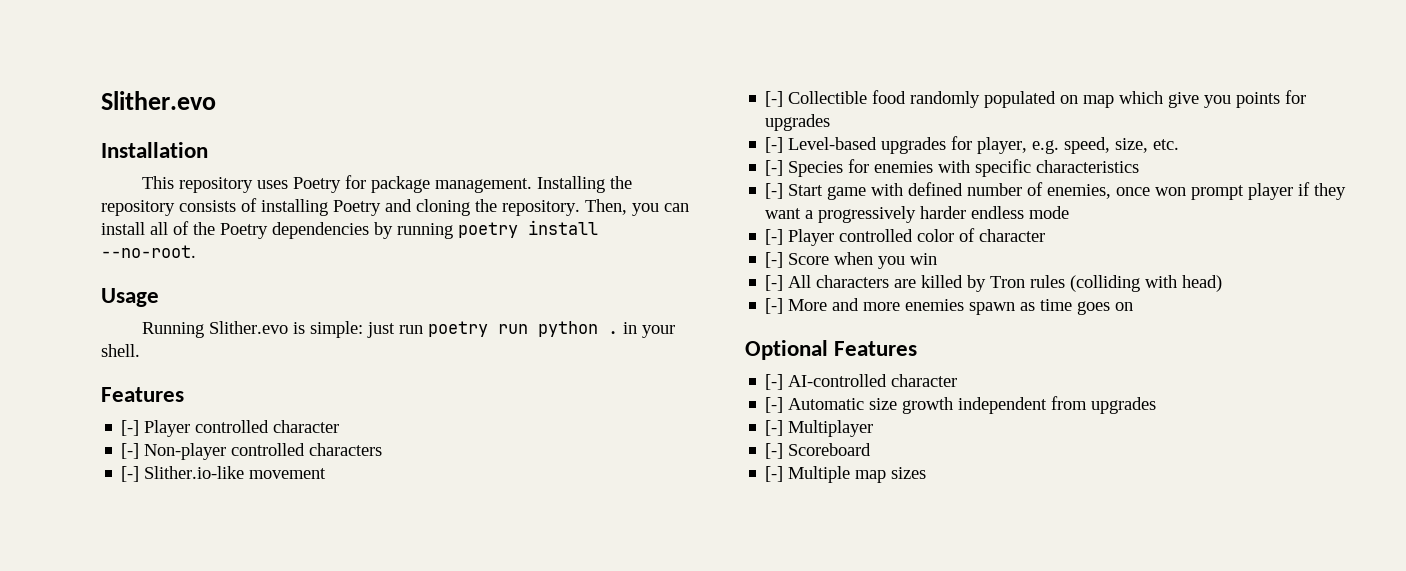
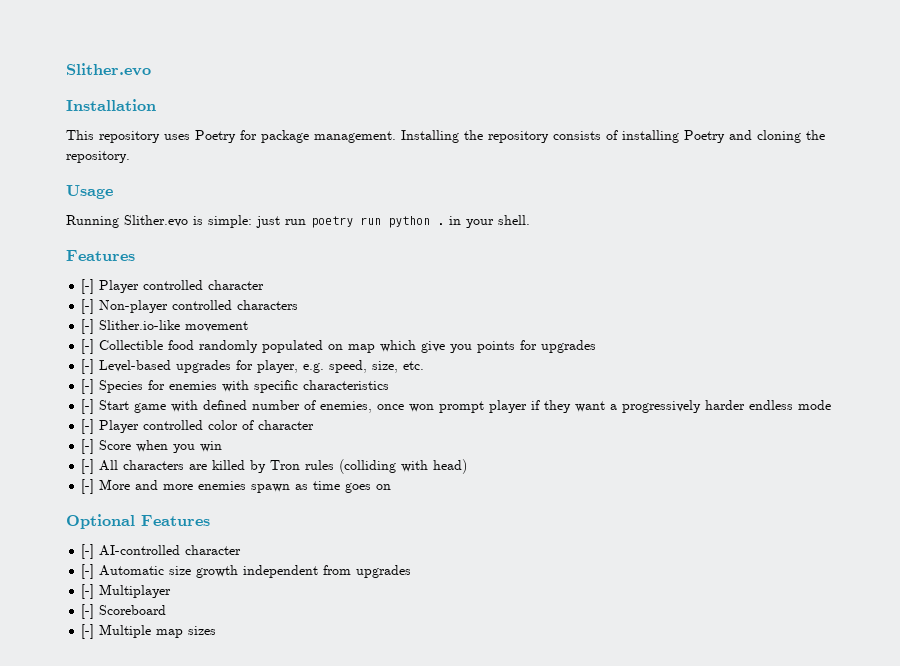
- Then, you can install all of the Poetry dependencies by running poetry install --no-root.

